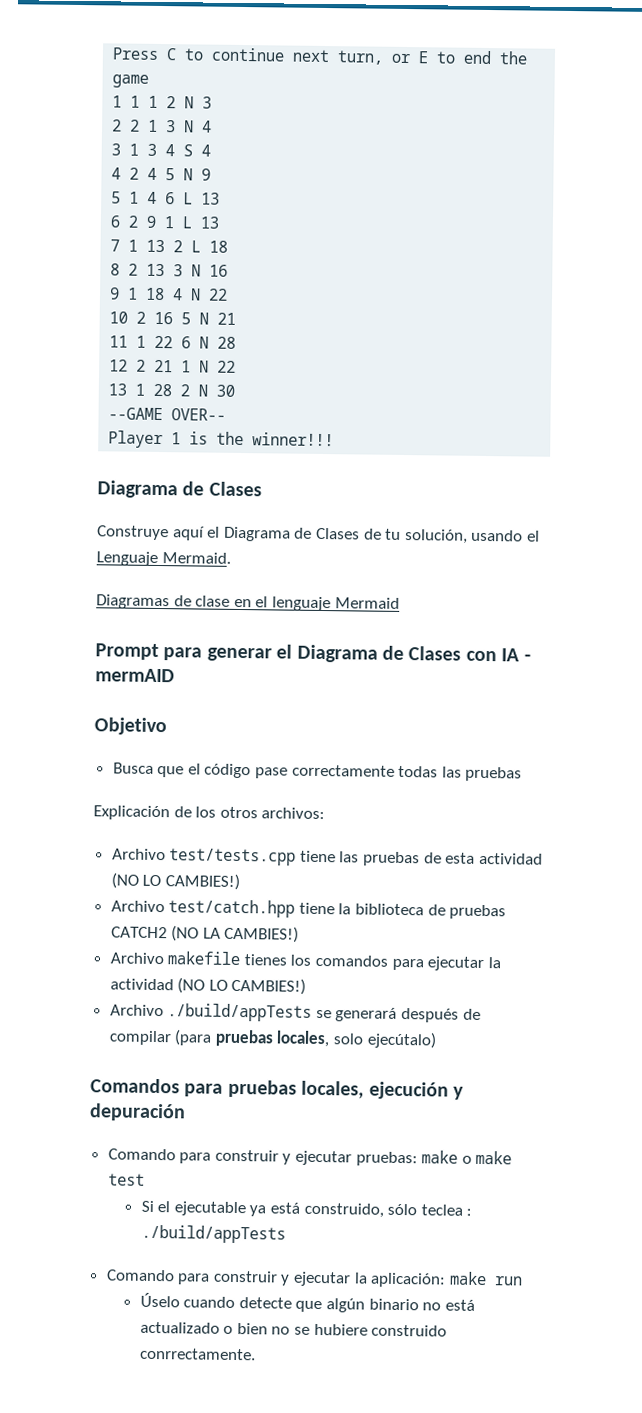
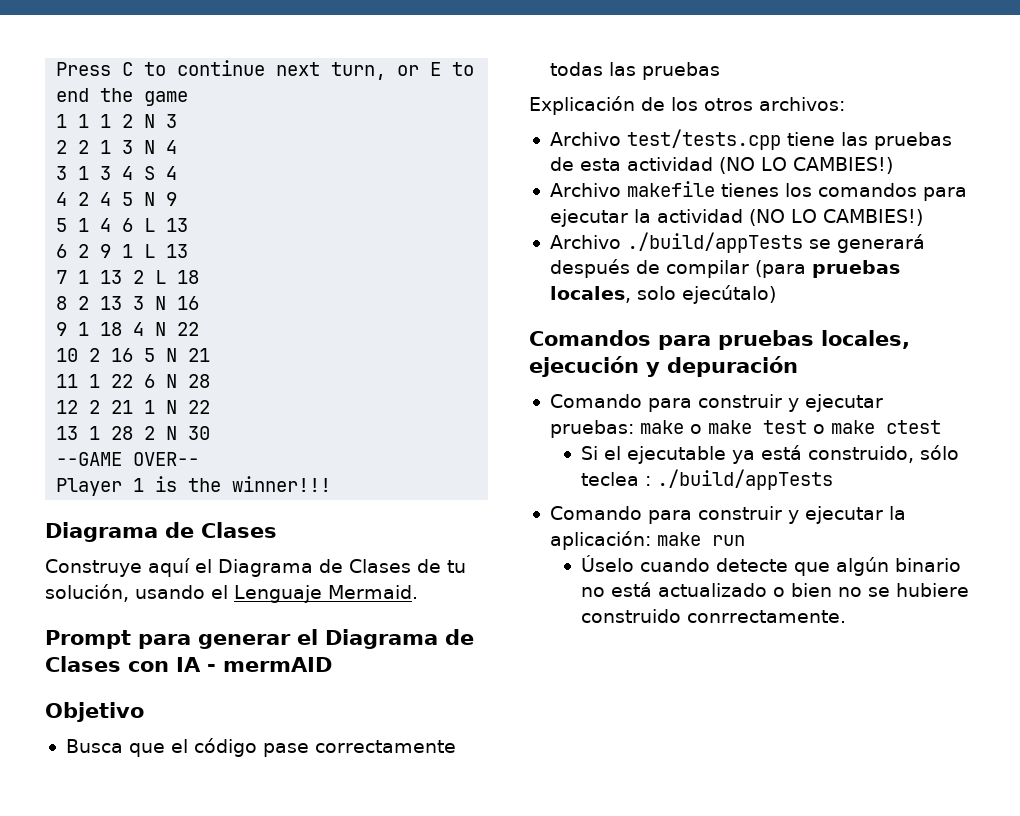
- Diagramas de clase en el lenguaje Mermaid
- Archivo test/catch.hpp tiene la biblioteca de pruebas CATCH2 (NO LA CAMBIES!)
- Comando para construir y ejecutar pruebas: make o make test
+ Comando para construir y ejecutar pruebas: make o make test o make ctest

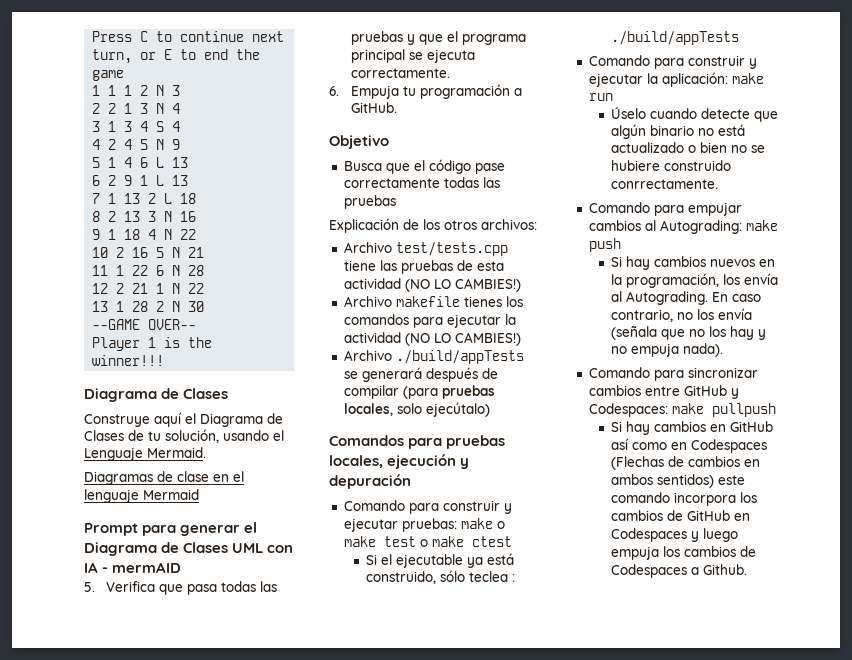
+ Diagramas de clase en el lenguaje Mermaid
- Prompt para generar el Diagrama de Clases con IA - mermAID
+ Prompt para generar el Diagrama de Clases UML con IA - mermAID
+ 5. Verifica que pasa todas las pruebas y que el programa principal se ejecuta correctamente.
+ 6. Empuja tu programación a GitHub.
+ Comando para empujar cambios al Autograding: make push
+ Si hay cambios nuevos en la programación, los envía al Autograding. En caso contrario, no los envía (señala que no los hay y no empuja nada).
+ Comando para sincronizar cambios entre GitHub y Codespaces: make pullpush
+ Si hay cambios en GitHub así como en Codespaces (Flechas de cambios en ambos sentidos) este comando incorpora los cambios de GitHub en Codespaces y luego empuja los cambios de Codespaces a Github.

